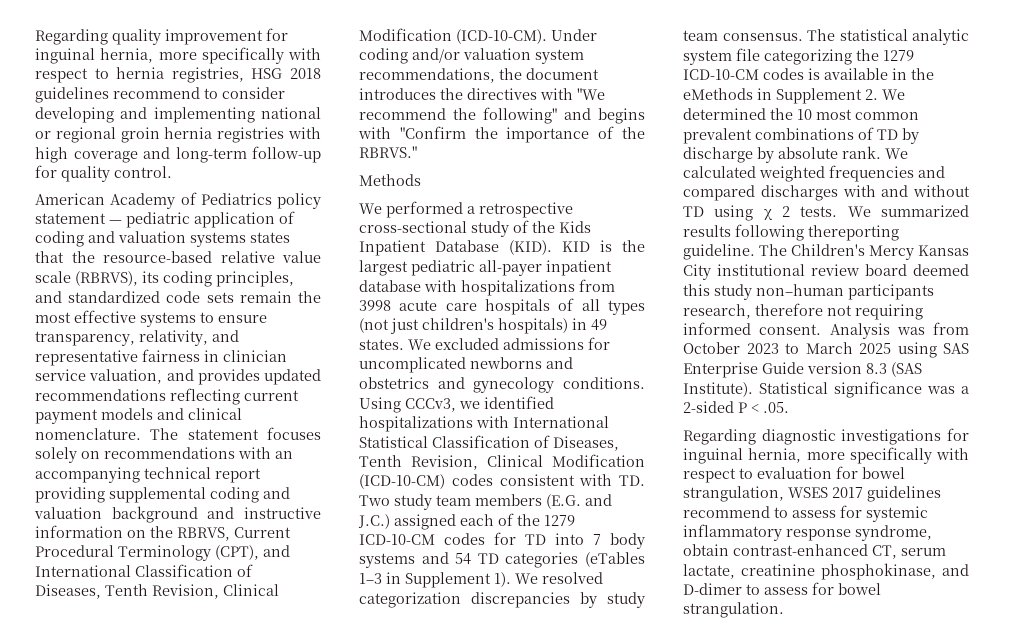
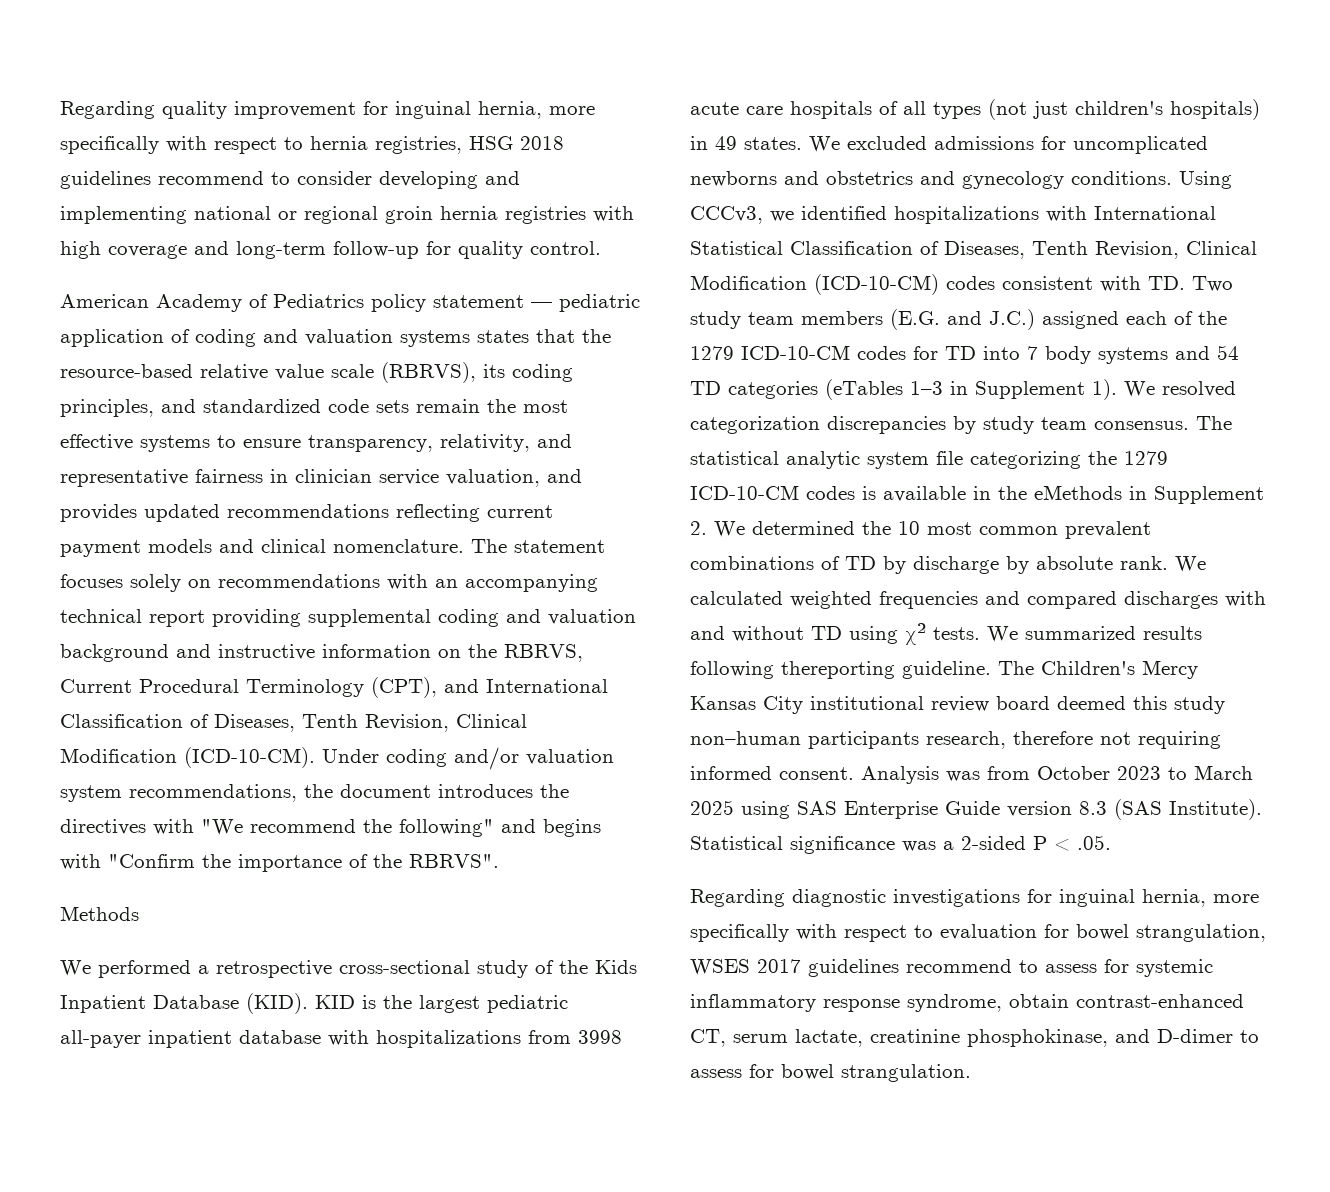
- Under coding and/or valuation system recommendations, the document introduces the directives with "We recommend the following" and begins with "Confirm the importance of the RBRVS."
+ Under coding and/or valuation system recommendations, the document introduces the directives with "We recommend the following" and begins with "Confirm the importance of the RBRVS".
- We calculated weighted frequencies and compared discharges with and without TD using χ 2 tests.
+ We calculated weighted frequencies and compared discharges with and without TD using χ² tests.

